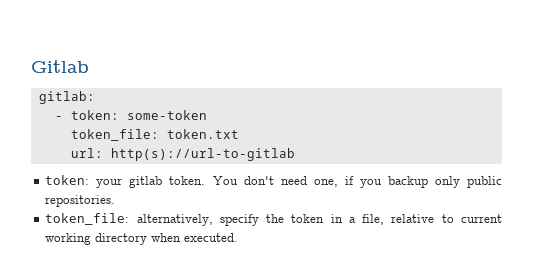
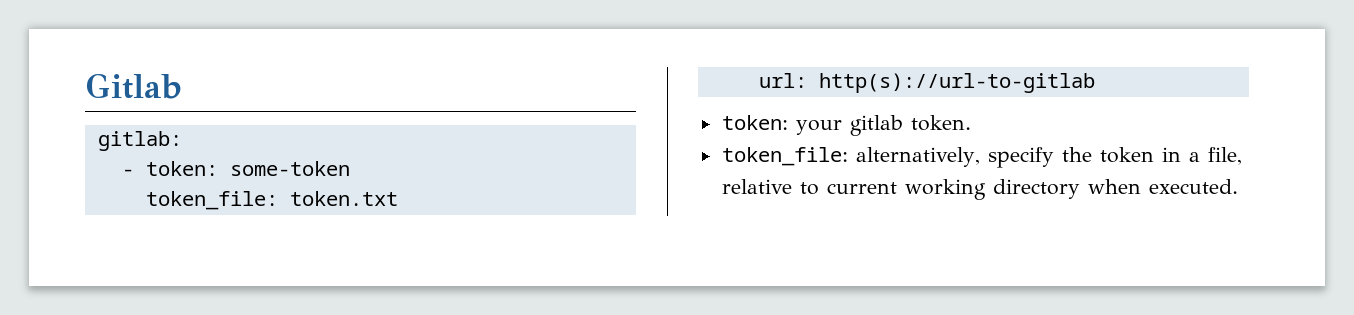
- You don't need one, if you backup only public repositories.

